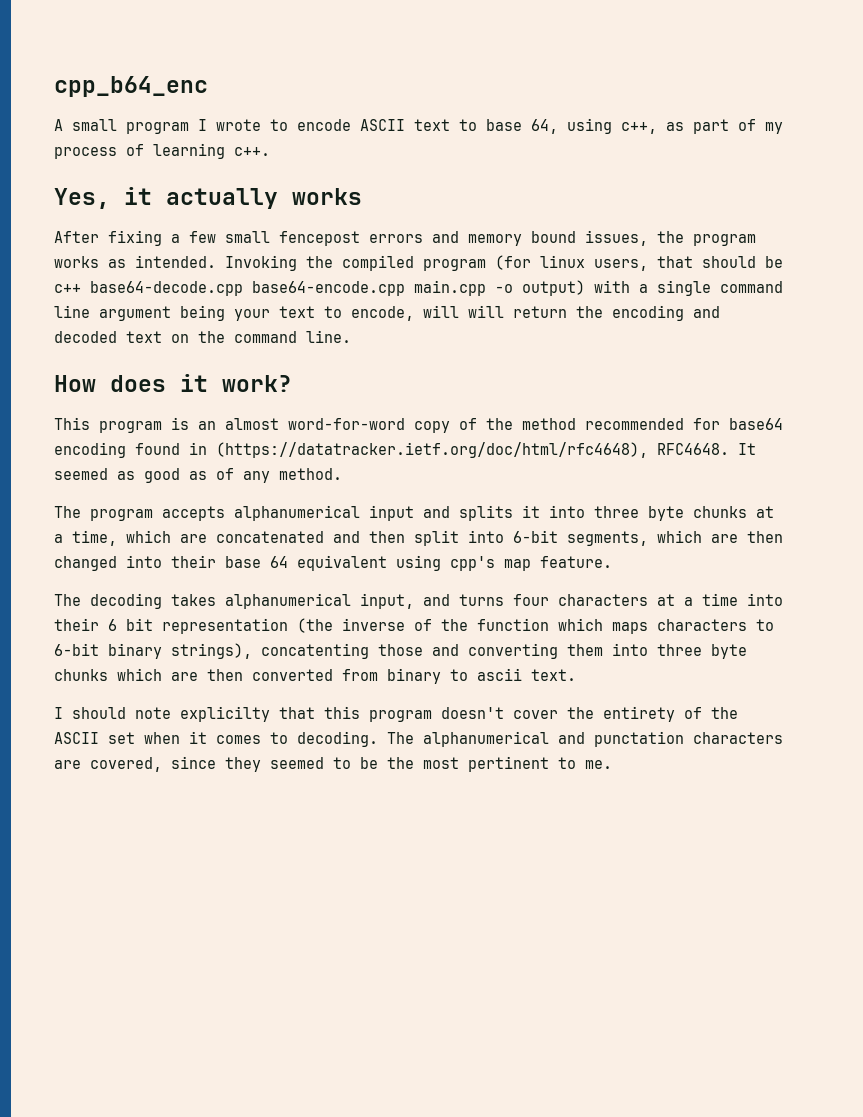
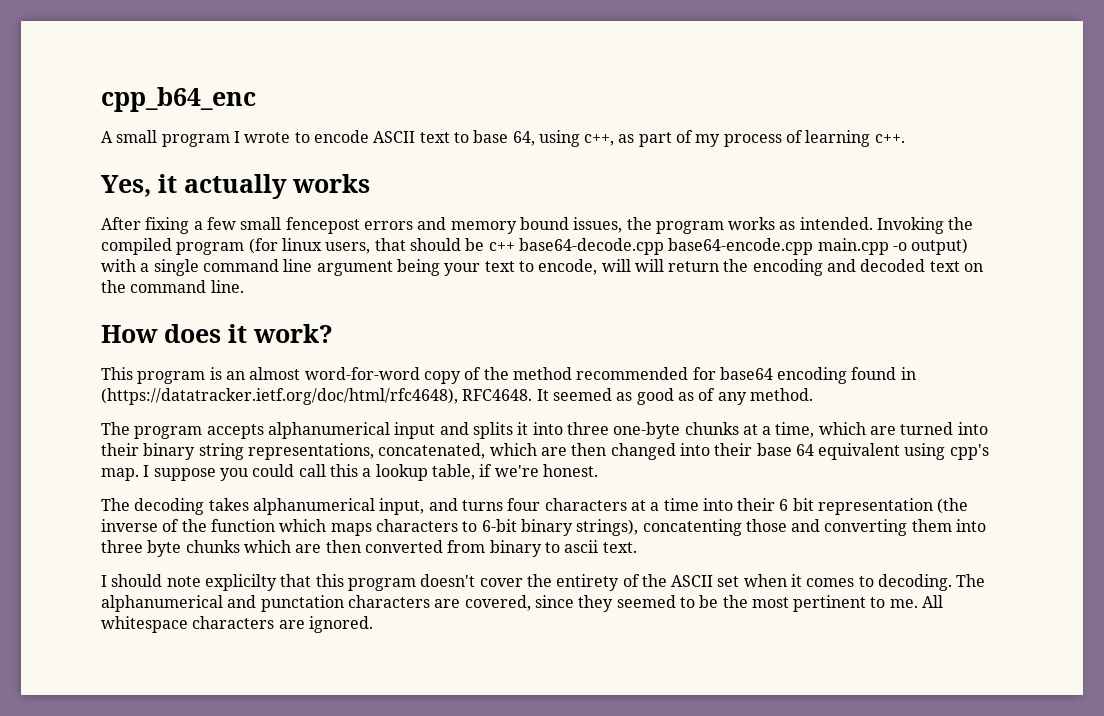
- The program accepts alphanumerical input and splits it into three byte chunks at a time, which are concatenated and then split into 6-bit segments, which are then changed into their base 64 equivalent using cpp's map feature.
+ The program accepts alphanumerical input and splits it into three one-byte chunks at a time, which are turned into their binary string representations, concatenated, which are then changed into their base 64 equivalent using cpp's map. I suppose you could call this a lookup table, if we're honest.
+ All whitespace characters are ignored.

